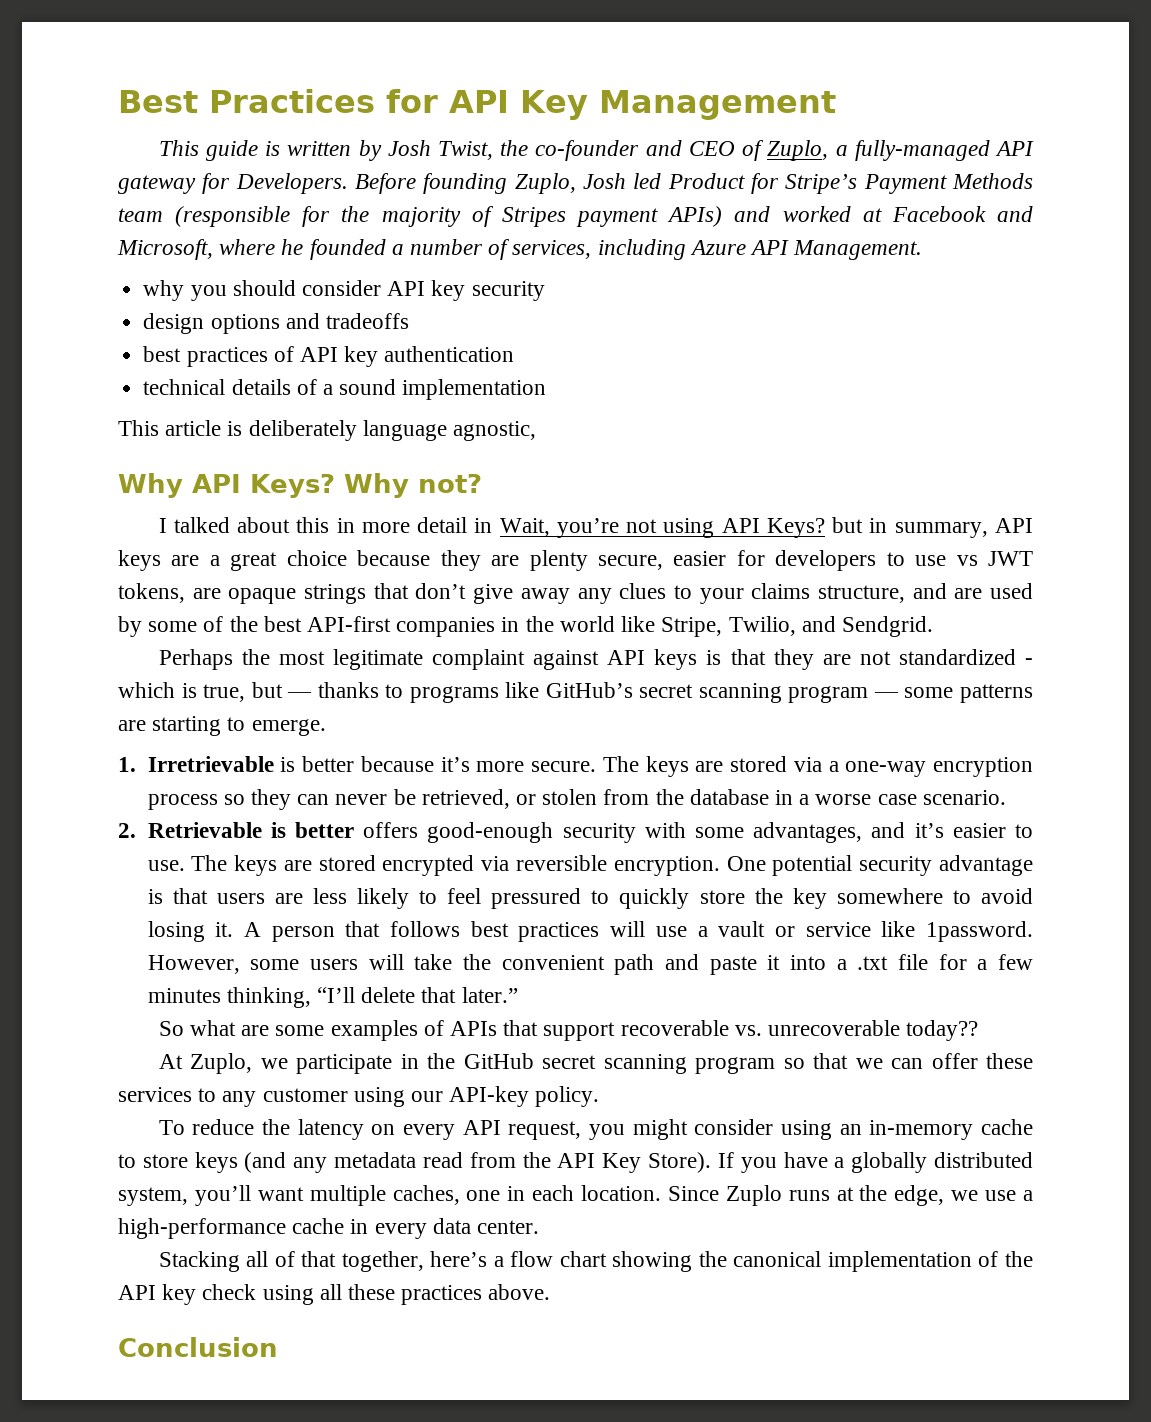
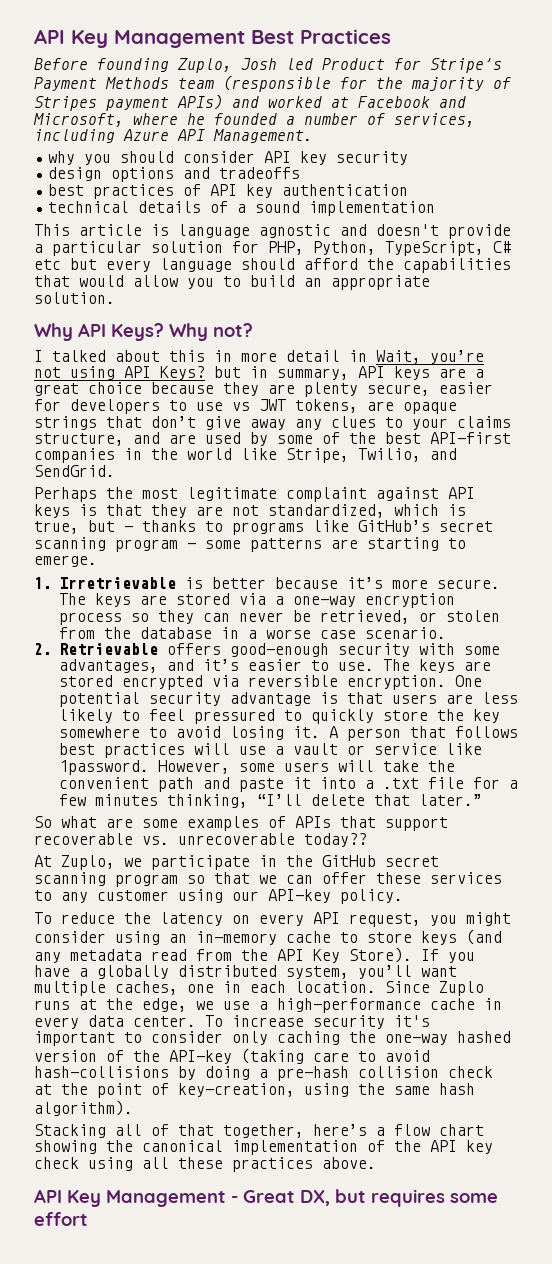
- Best Practices for API Key Management
- This guide is written by Josh Twist, the co-founder and CEO of Zuplo, a fully-managed API gateway for Developers. Before founding Zuplo, Josh led Product for Stripe’s Payment Methods team (responsible for the majority of Stripes payment APIs) and worked at Facebook and Microsoft, where he founded a number of services, including Azure API Management.
+ API Key Management Best Practices
+ Before founding Zuplo, Josh led Product for Stripe’s Payment Methods team (responsible for the majority of Stripes payment APIs) and worked at Facebook and Microsoft, where he founded a number of services, including Azure API Management.
- This article is deliberately language agnostic,
+ This article is language agnostic and doesn't provide a particular solution for PHP, Python, TypeScript, C# etc but every language should afford the capabilities that would allow you to build an appropriate solution.
- I talked about this in more detail in Wait, you’re not using API Keys? but in summary, API keys are a great choice because they are plenty secure, easier for developers to use vs JWT tokens, are opaque strings that don’t give away any clues to your claims structure, and are used by some of the best API-first companies in the world like Stripe, Twilio, and Sendgrid.
+ I talked about this in more detail in Wait, you’re not using API Keys? but in summary, API keys are a great choice because they are plenty secure, easier for developers to use vs JWT tokens, are opaque strings that don’t give away any clues to your claims structure, and are used by some of the best API-first companies in the world like Stripe, Twilio, and SendGrid.
- Perhaps the most legitimate complaint against API keys is that they are not standardized - which is true, but — thanks to programs like GitHub’s secret scanning program — some patterns are starting to emerge.
+ Perhaps the most legitimate complaint against API keys is that they are not standardized, which is true, but — thanks to programs like GitHub’s secret scanning program — some patterns are starting to emerge.
- 2. Retrievable is better offers good-enough security with some advantages, and it’s easier to use.
+ 2. Retrievable offers good-enough security with some advantages, and it’s easier to use.
+ To increase security it's important to consider only caching the one-way hashed version of the API-key (taking care to avoid hash-collisions by doing a pre-hash collision check at the point of key-creation, using the same hash algorithm).
- Conclusion
+ API Key Management - Great DX, but requires some effort

